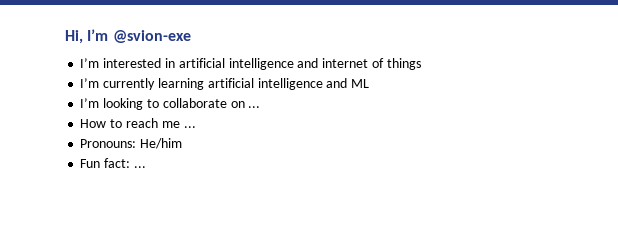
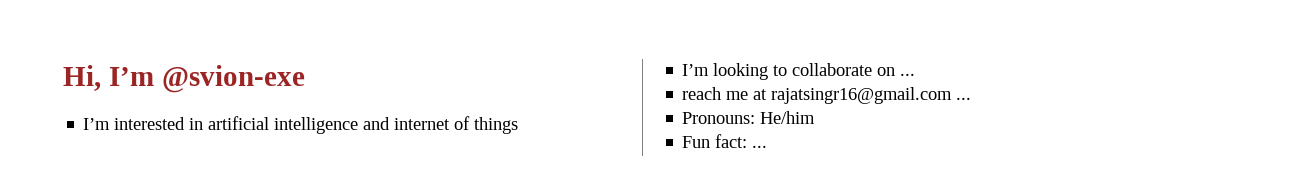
- I’m currently learning artificial intelligence and ML
- How to reach me ...
+ reach me at rajatsingr16@gmail.com ...

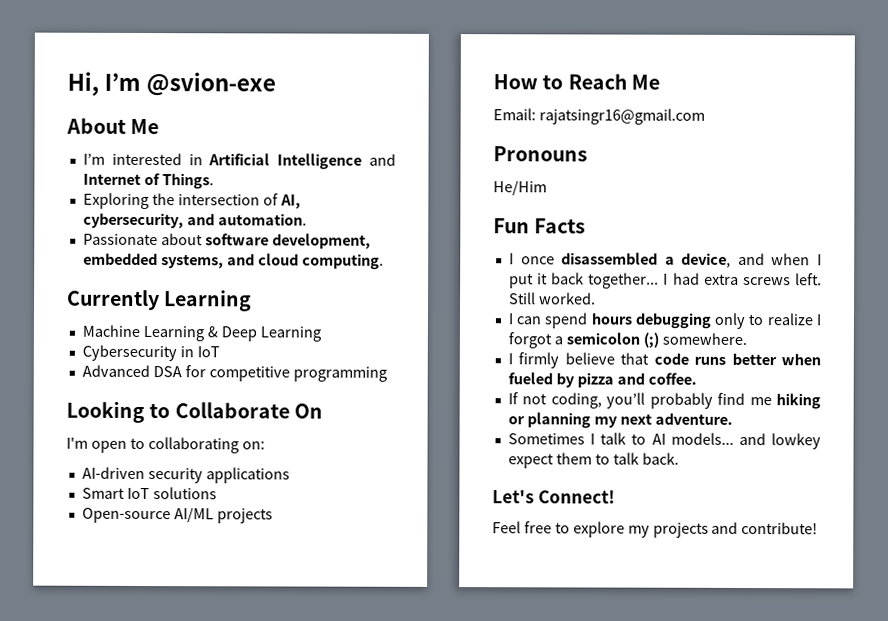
+ About Me
- I’m interested in artificial intelligence and internet of things
- I’m looking to collaborate on ...
- reach me at rajatsingr16@gmail.com ...
- Pronouns: He/him
- Fun fact: ...
+ I’m interested in Artificial Intelligence and Internet of Things.
+ Exploring the intersection of AI, cybersecurity, and automation.
+ Passionate about software development, embedded systems, and cloud computing.
+ Currently Learning
+ Machine Learning & Deep Learning
+ Cybersecurity in IoT
+ Advanced DSA for competitive programming
+ Looking to Collaborate On
+ I'm open to collaborating on:
+ AI-driven security applications
+ Smart IoT solutions
+ Open-source AI/ML projects
+ How to Reach Me
+ Email: rajatsingr16@gmail.com
+ Pronouns
+ He/Him
+ Fun Facts
+ I once disassembled a device, and when I put it back together... I had extra screws left. Still worked.
+ I can spend hours debugging only to realize I forgot a semicolon (;) somewhere.
+ I firmly believe that code runs better when fueled by pizza and coffee.
+ If not coding, you’ll probably find me hiking or planning my next adventure.
+ Sometimes I talk to AI models... and lowkey expect them to talk back.
+ Let's Connect!
+ Feel free to explore my projects and contribute!

